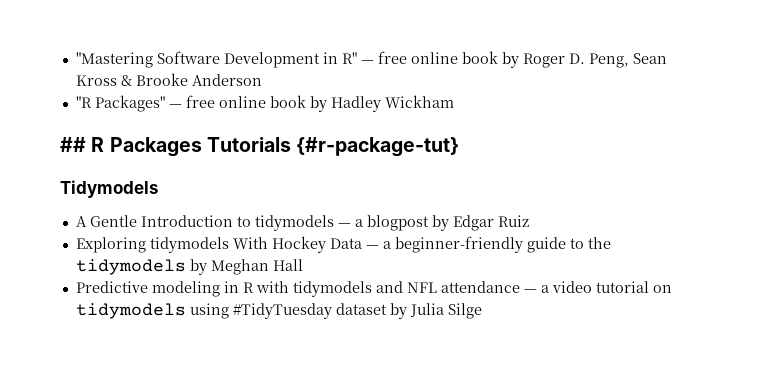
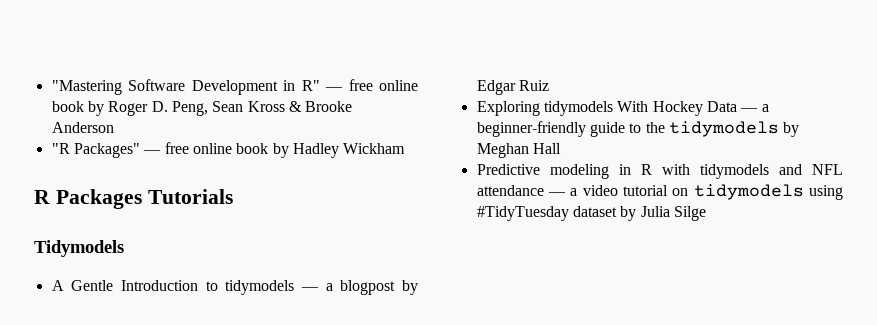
- ## R Packages Tutorials {#r-package-tut}
+ R Packages Tutorials

